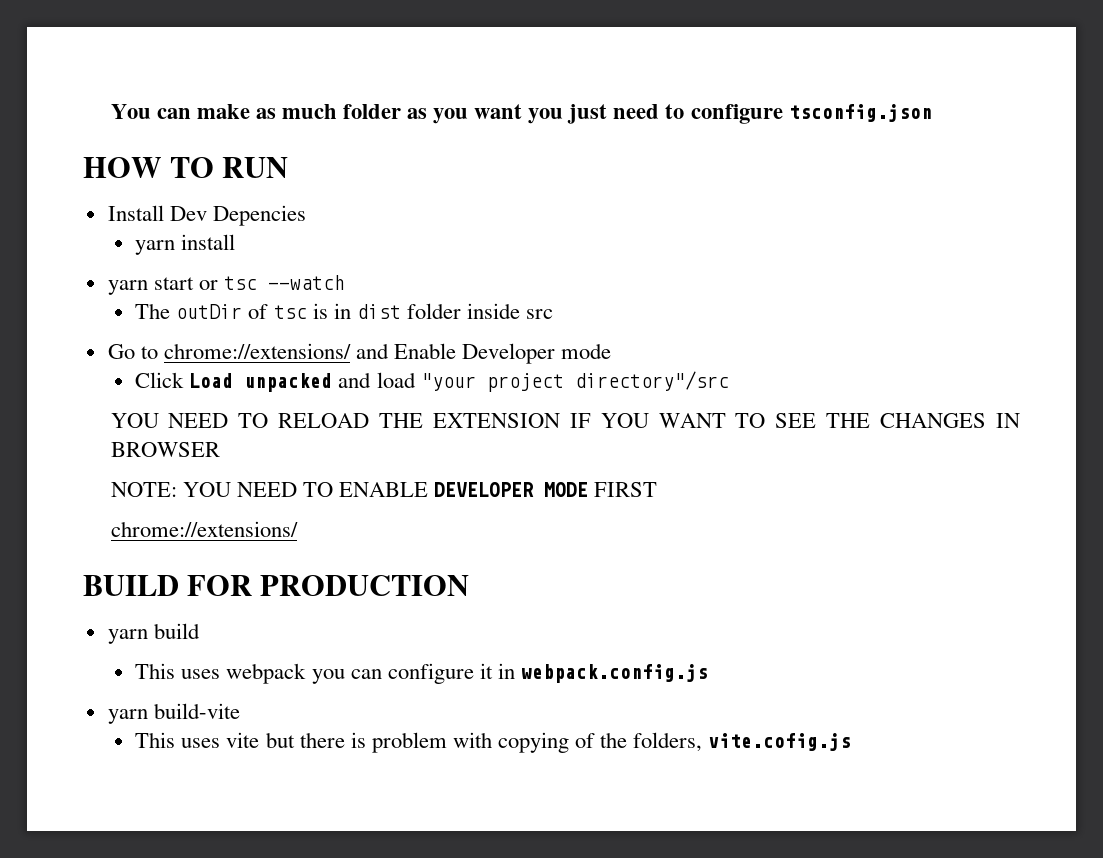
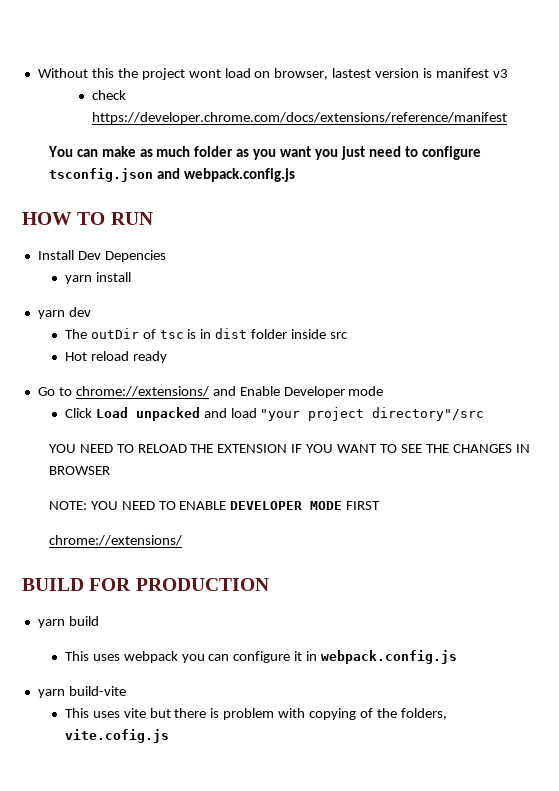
+ Without this the project wont load on browser, lastest version is manifest v3
+ check https://developer.chrome.com/docs/extensions/reference/manifest
- You can make as much folder as you want you just need to configure tsconfig.json
+ You can make as much folder as you want you just need to configure tsconfig.json and webpack.config.js
- yarn start or tsc --watch
+ yarn dev
+ Hot reload ready

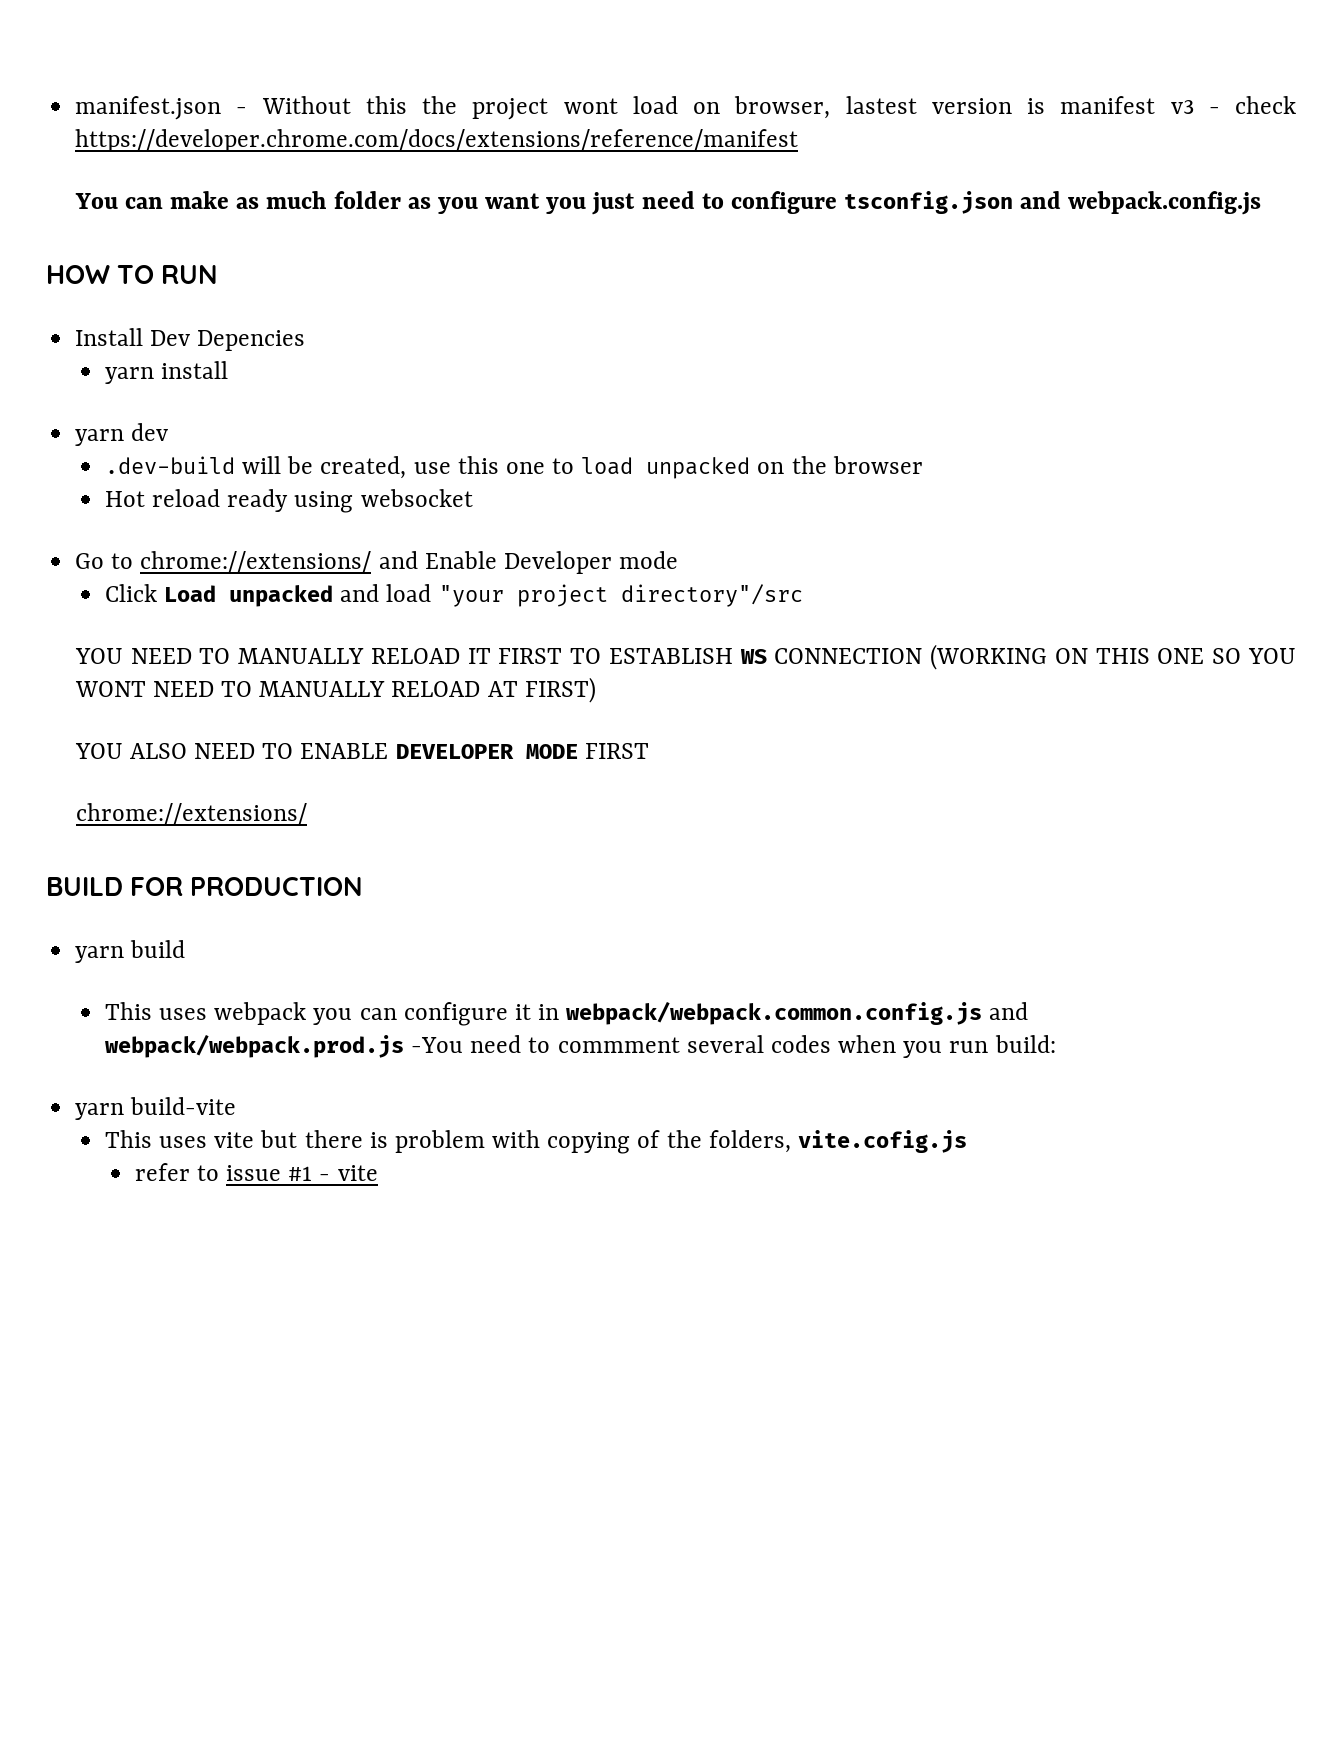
- Without this the project wont load on browser, lastest version is manifest v3
- check https://developer.chrome.com/docs/extensions/reference/manifest
+ manifest.json - Without this the project wont load on browser, lastest version is manifest v3 - check https://developer.chrome.com/docs/extensions/reference/manifest
- The outDir of tsc is in dist folder inside src
+ .dev-build will be created, use this one to load unpacked on the browser
- Hot reload ready
+ Hot reload ready using websocket
- YOU NEED TO RELOAD THE EXTENSION IF YOU WANT TO SEE THE CHANGES IN BROWSER
- NOTE: YOU NEED TO ENABLE DEVELOPER MODE FIRST
+ YOU NEED TO MANUALLY RELOAD IT FIRST TO ESTABLISH WS CONNECTION (WORKING ON THIS ONE SO YOU WONT NEED TO MANUALLY RELOAD AT FIRST)
+ YOU ALSO NEED TO ENABLE DEVELOPER MODE FIRST
- This uses webpack you can configure it in webpack.config.js
+ This uses webpack you can configure it in webpack/webpack.common.config.js and webpack/webpack.prod.js -You need to commment several codes when you run build:
+ refer to issue #1 - vite

